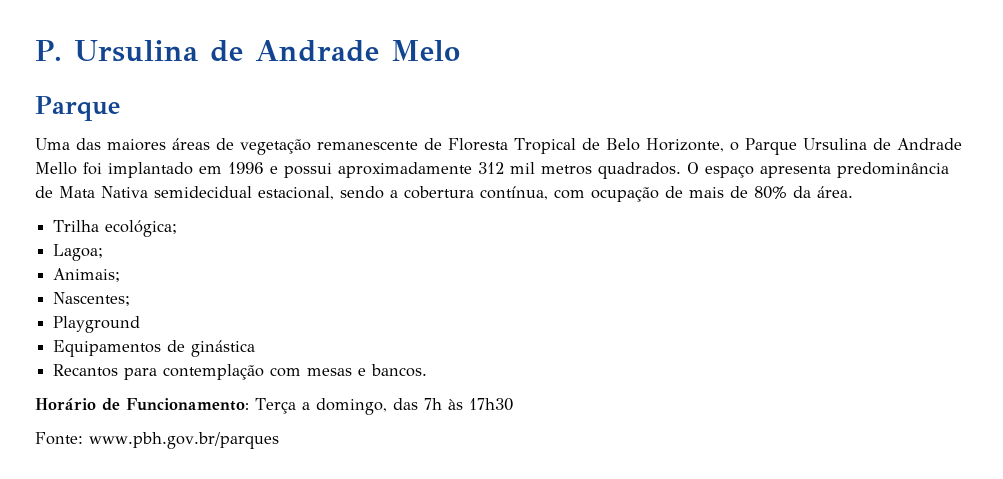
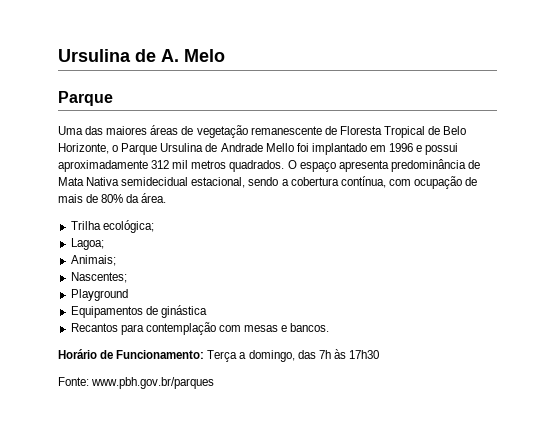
- P. Ursulina de Andrade Melo
+ Ursulina de A. Melo

